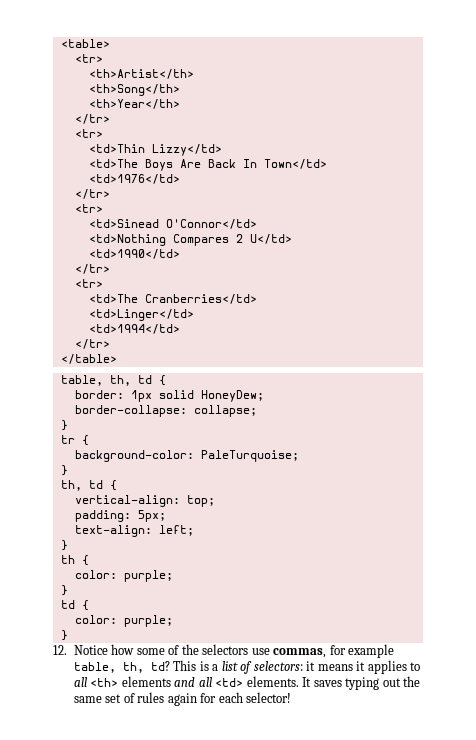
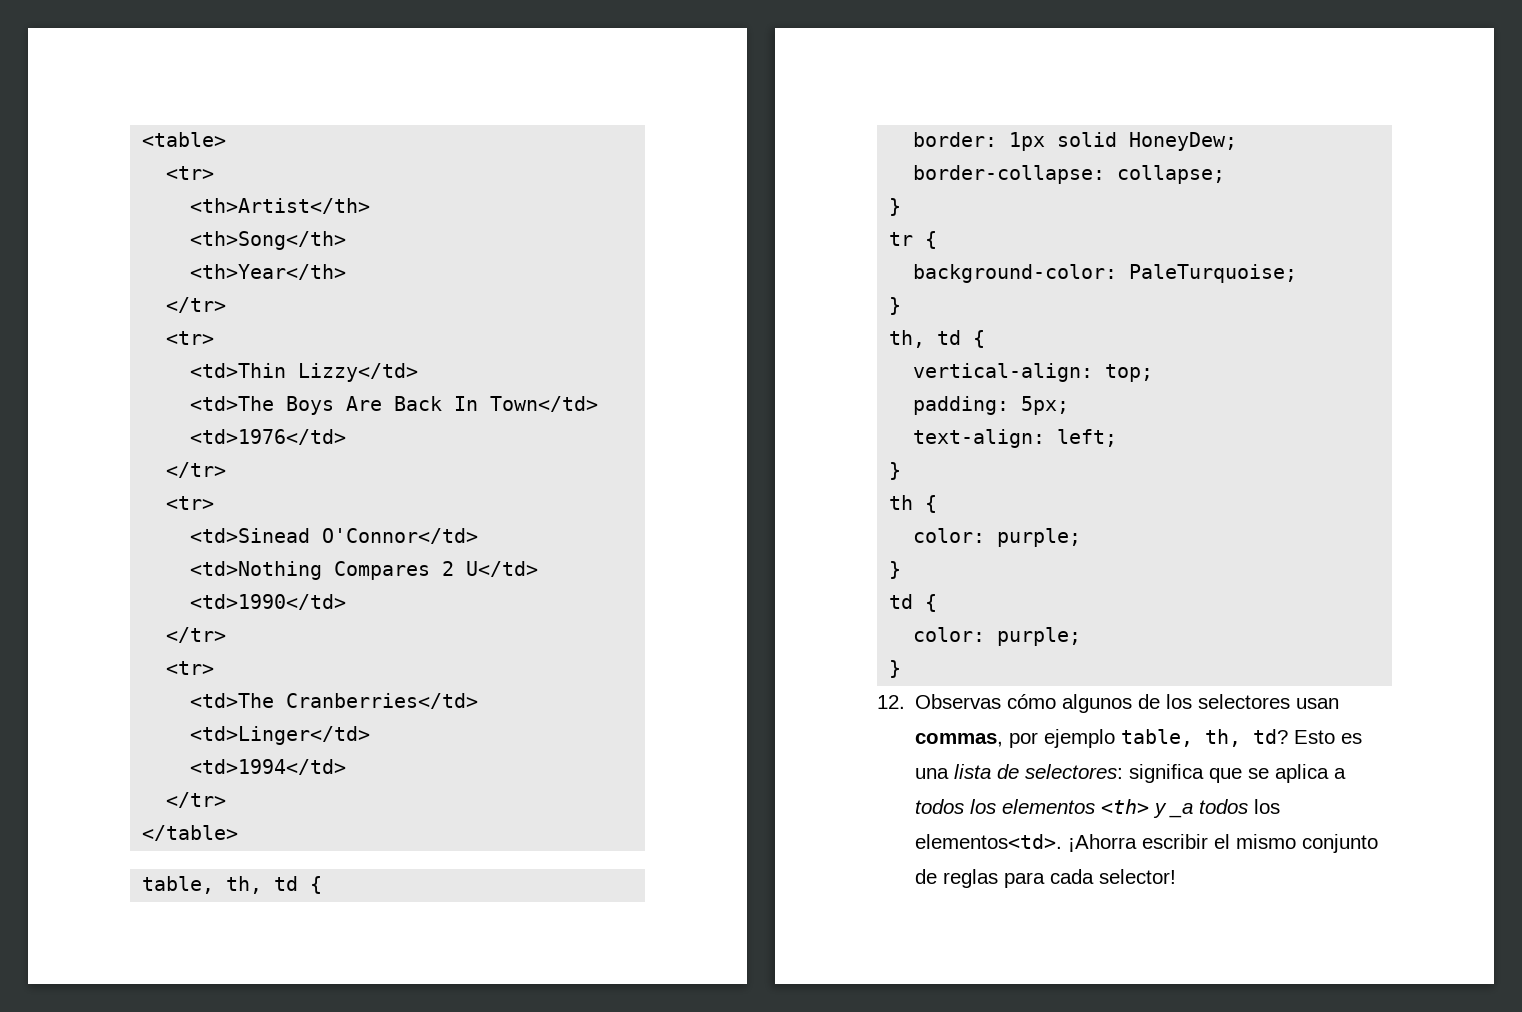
- 12. Notice how some of the selectors use commas, for example table, th, td? This is a list of selectors: it means it applies to all <th> elements and all <td> elements. It saves typing out the same set of rules again for each selector!
+ 12. Observas cómo algunos de los selectores usan commas, por ejemplo table, th, td? Esto es una lista de selectores: significa que se aplica a todos los elementos <th> y _a todos los elementos<td>. ¡Ahorra escribir el mismo conjunto de reglas para cada selector!

